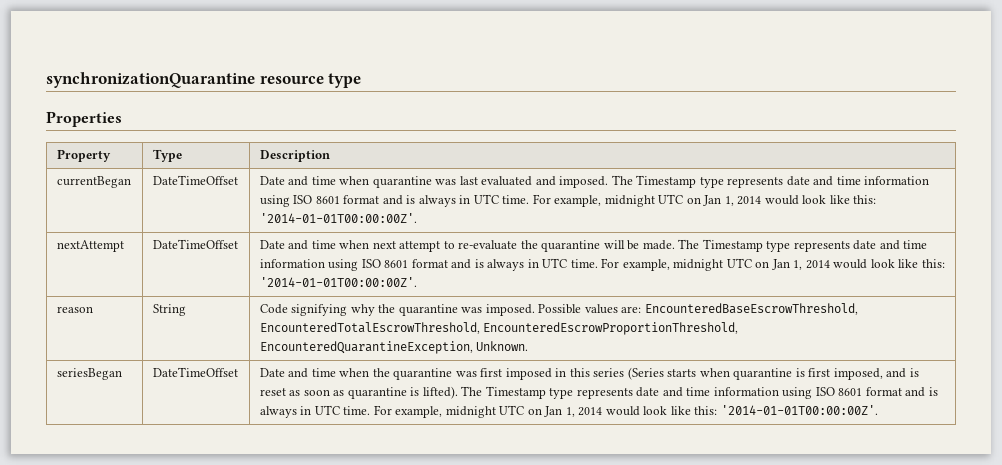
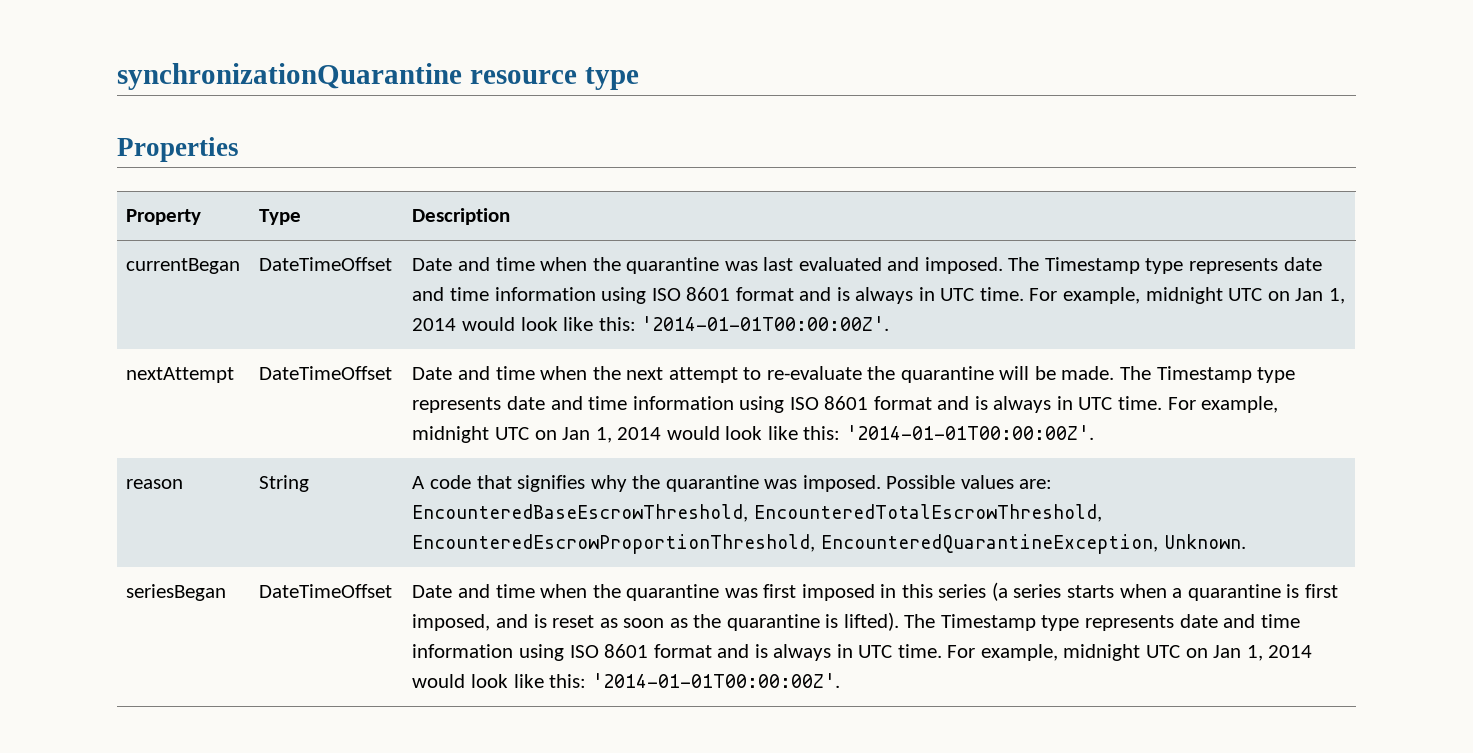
- Date and time when quarantine was last evaluated and imposed.
+ Date and time when the quarantine was last evaluated and imposed.
- Date and time when next attempt to re-evaluate the quarantine will be made.
+ Date and time when the next attempt to re-evaluate the quarantine will be made.
- reason | String | Code signifying why the quarantine was imposed. Possible values are: EncounteredBaseEscrowThreshold, EncounteredTotalEscrowThreshold, EncounteredEscrowProportionThreshold, EncounteredQuarantineException, Unknown.
+ reason | String | A code that signifies why the quarantine was imposed. Possible values are: EncounteredBaseEscrowThreshold, EncounteredTotalEscrowThreshold, EncounteredEscrowProportionThreshold, EncounteredQuarantineException, Unknown.
- Date and time when the quarantine was first imposed in this series (Series starts when quarantine is first imposed, and is reset as soon as quarantine is lifted).
+ Date and time when the quarantine was first imposed in this series (a series starts when a quarantine is first imposed, and is reset as soon as the quarantine is lifted).

